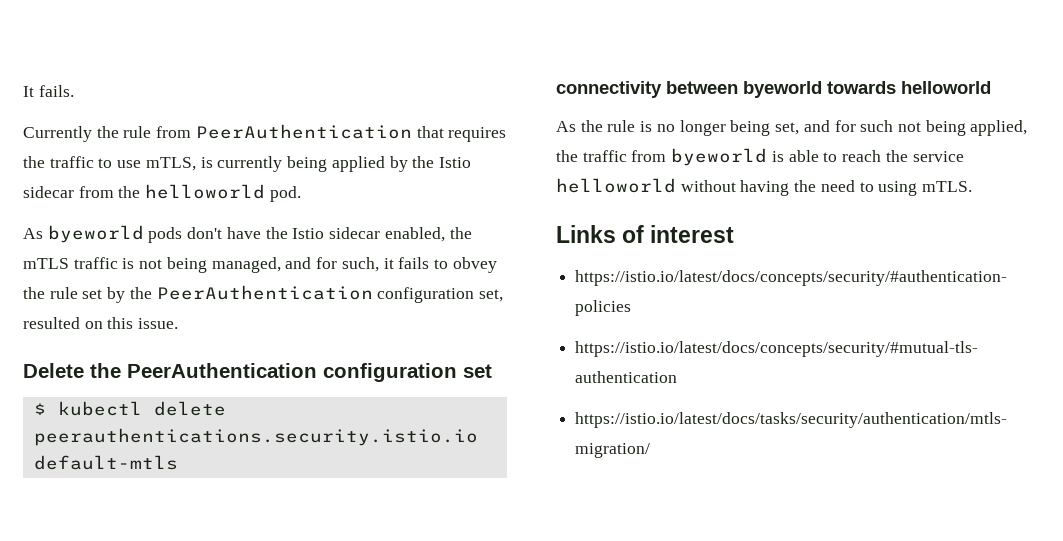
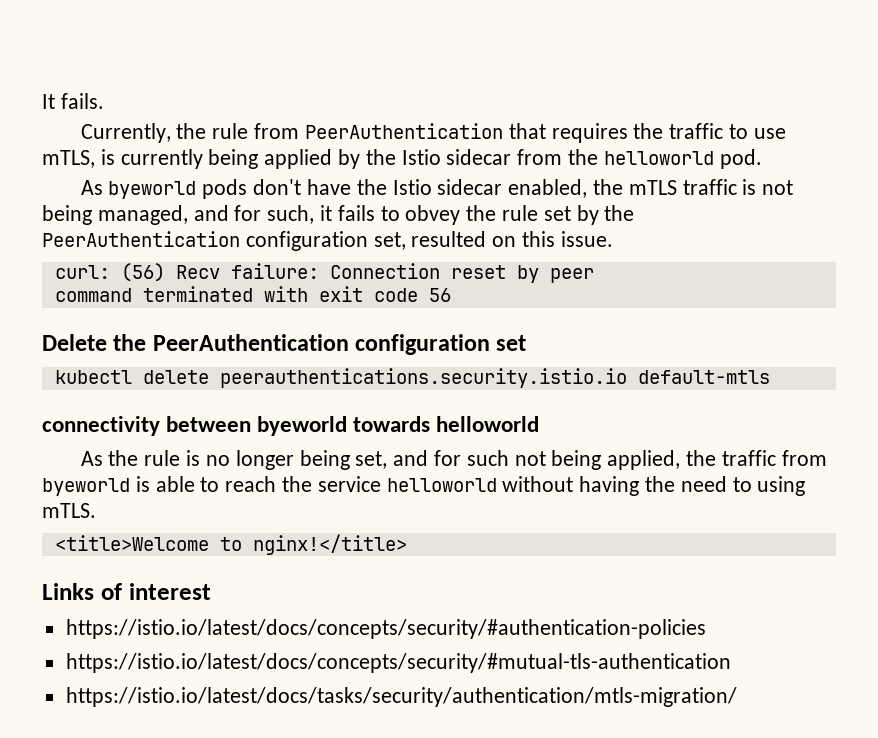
- Currently the rule from PeerAuthentication that requires the traffic to use mTLS, is currently being applied by the Istio sidecar from the helloworld pod.
+ Currently, the rule from PeerAuthentication that requires the traffic to use mTLS, is currently being applied by the Istio sidecar from the helloworld pod.
+ curl: (56) Recv failure: Connection reset by peer
+ command terminated with exit code 56
- $ kubectl delete peerauthentications.security.istio.io default-mtls
+ kubectl delete peerauthentications.security.istio.io default-mtls
+ <title>Welcome to nginx!</title>

